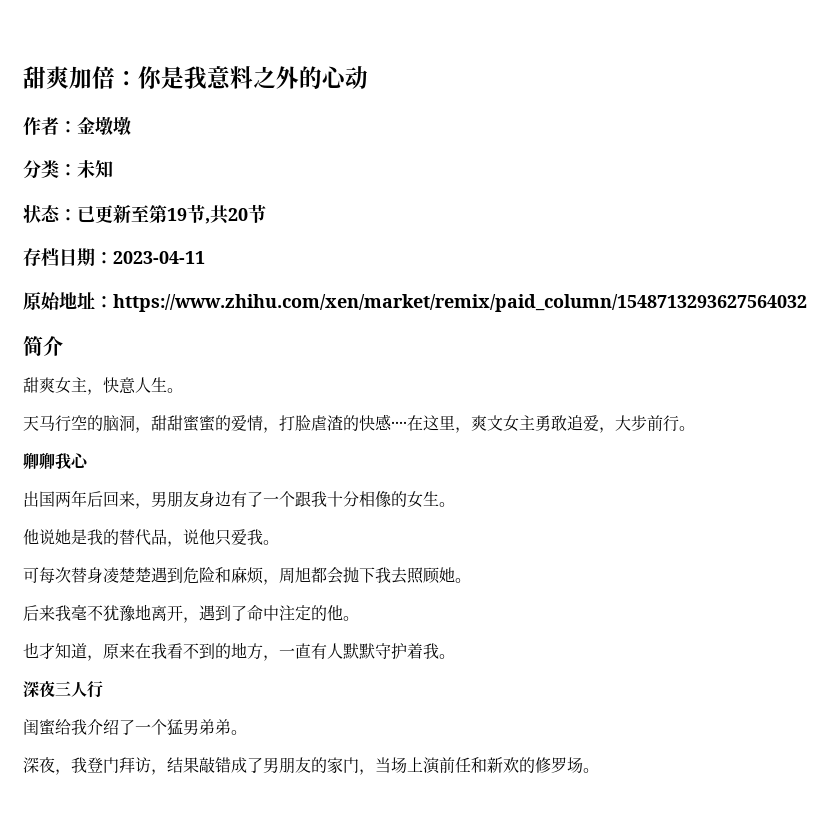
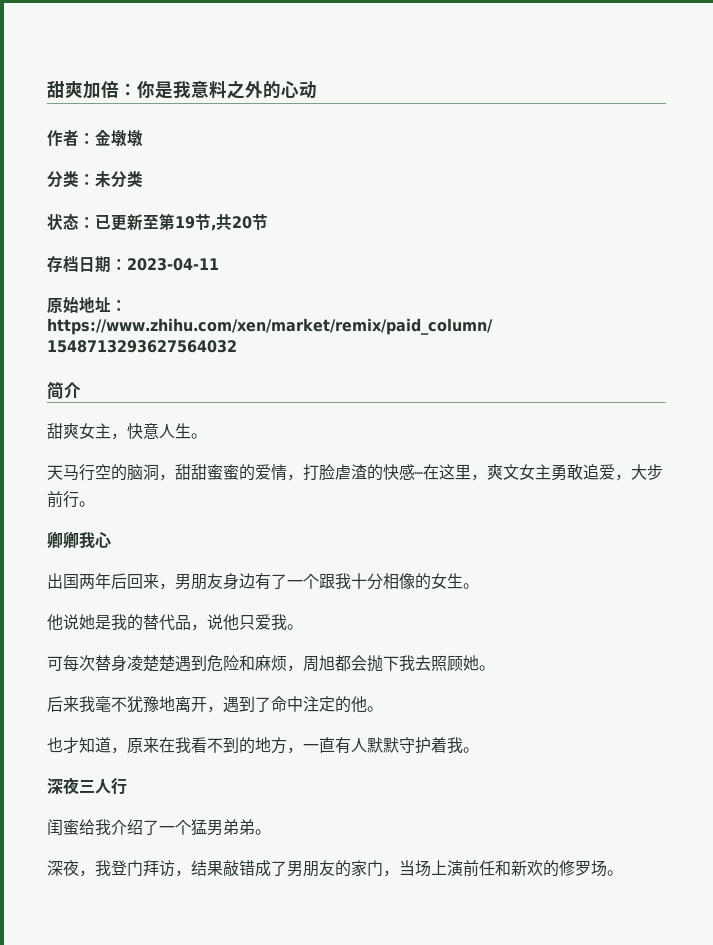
- 分类：未知
+ 分类：未分类

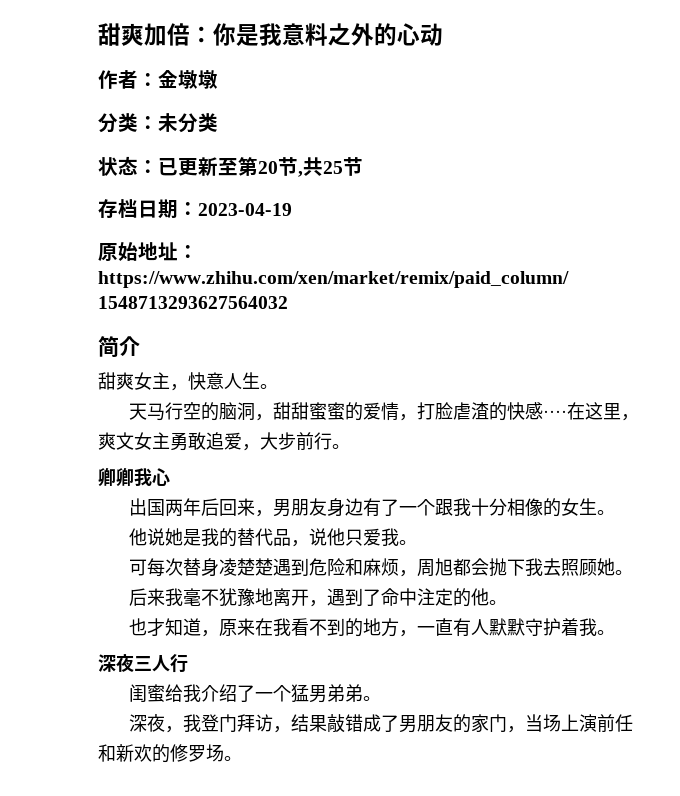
- 状态：已更新至第19节,共20节
+ 状态：已更新至第20节,共25节
- 存档日期：2023-04-11
+ 存档日期：2023-04-19

